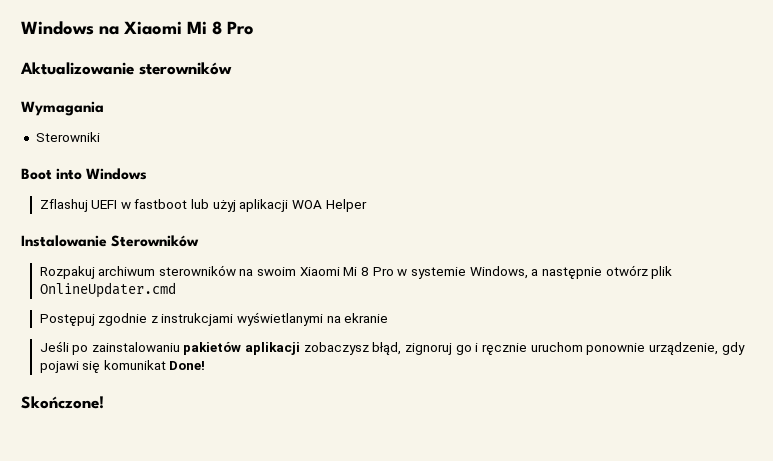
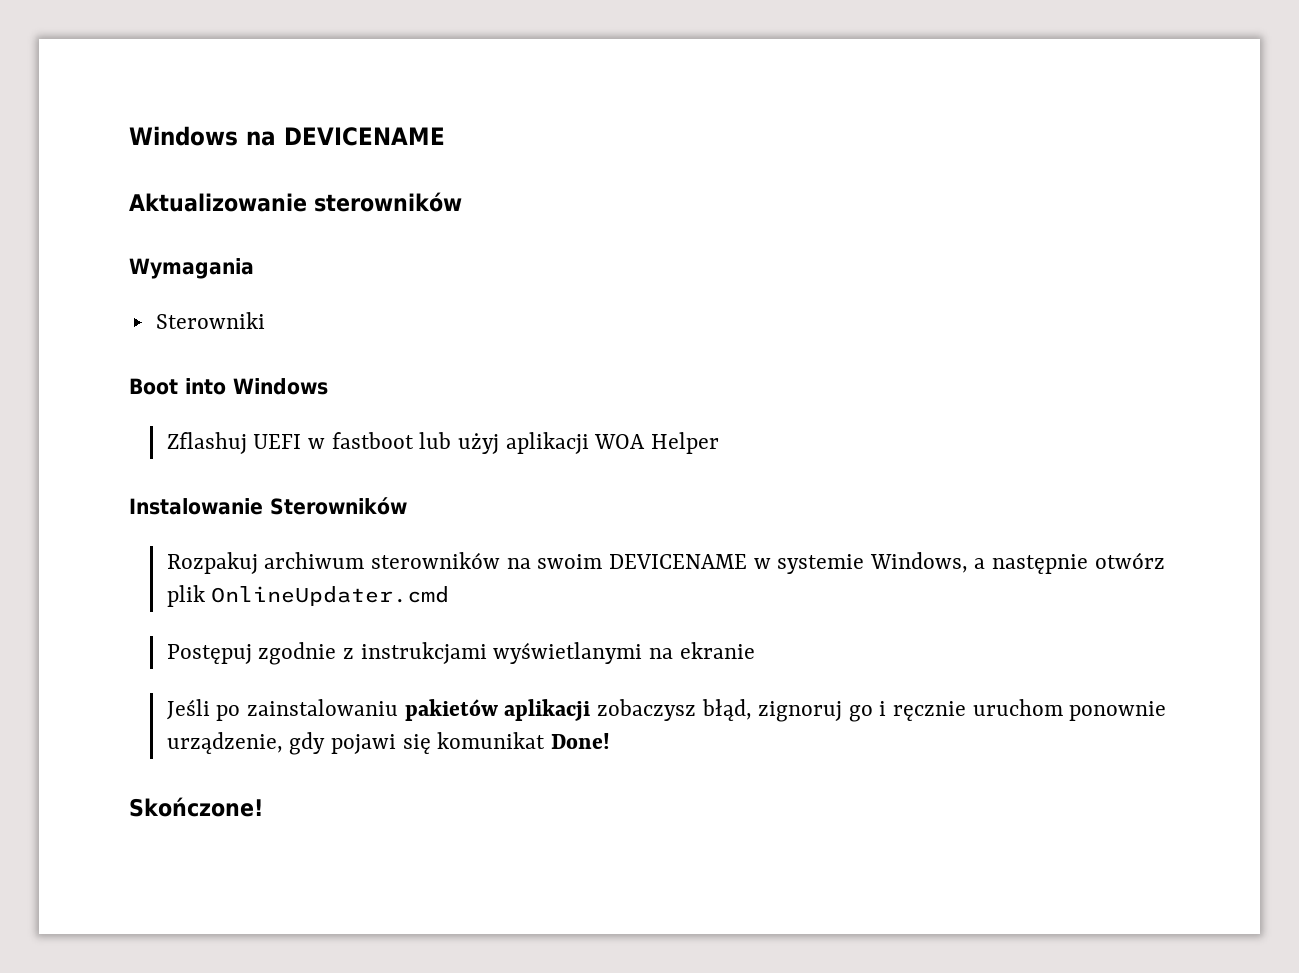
- Windows na Xiaomi Mi 8 Pro
+ Windows na DEVICENAME
- Rozpakuj archiwum sterowników na swoim Xiaomi Mi 8 Pro w systemie Windows, a następnie otwórz plik OnlineUpdater.cmd
+ Rozpakuj archiwum sterowników na swoim DEVICENAME w systemie Windows, a następnie otwórz plik OnlineUpdater.cmd

